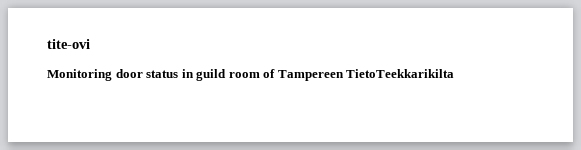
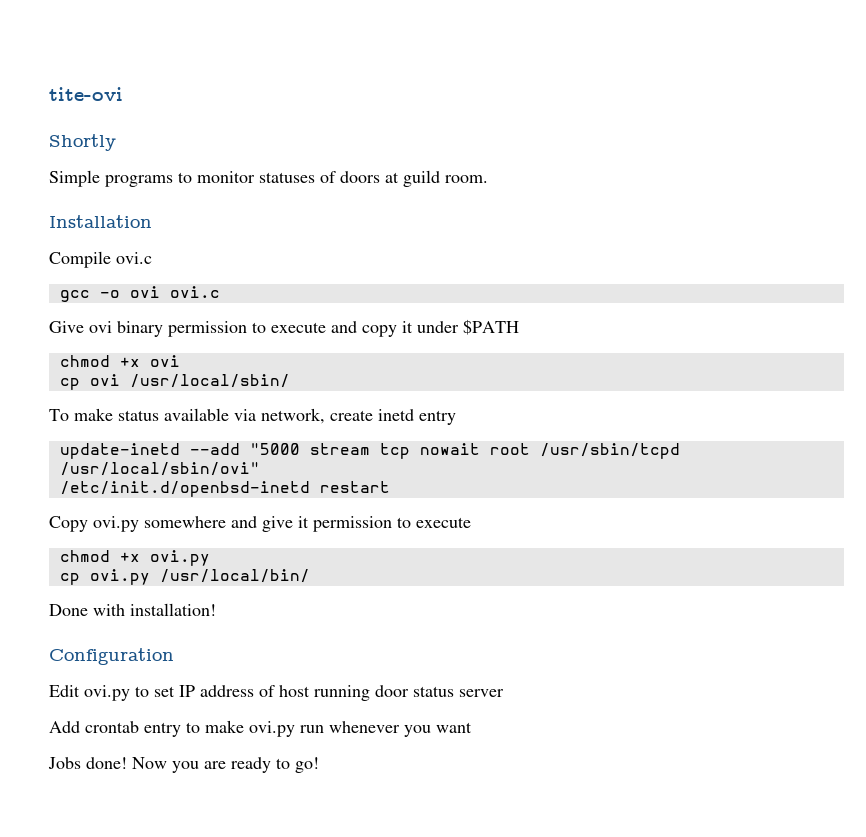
- Monitoring door status in guild room of Tampereen TietoTeekkarikilta
+ Shortly
+ Simple programs to monitor statuses of doors at guild room.
+ Installation
+ Compile ovi.c
+ gcc -o ovi ovi.c
+ Give ovi binary permission to execute and copy it under $PATH
+ chmod +x ovi
+ cp ovi /usr/local/sbin/
+ To make status available via network, create inetd entry
+ update-inetd --add "5000 stream tcp nowait root /usr/sbin/tcpd /usr/local/sbin/ovi"
+ /etc/init.d/openbsd-inetd restart
+ Copy ovi.py somewhere and give it permission to execute
+ chmod +x ovi.py
+ cp ovi.py /usr/local/bin/
+ Done with installation!
+ Configuration
+ Edit ovi.py to set IP address of host running door status server
+ Add crontab entry to make ovi.py run whenever you want
+ Jobs done! Now you are ready to go!

